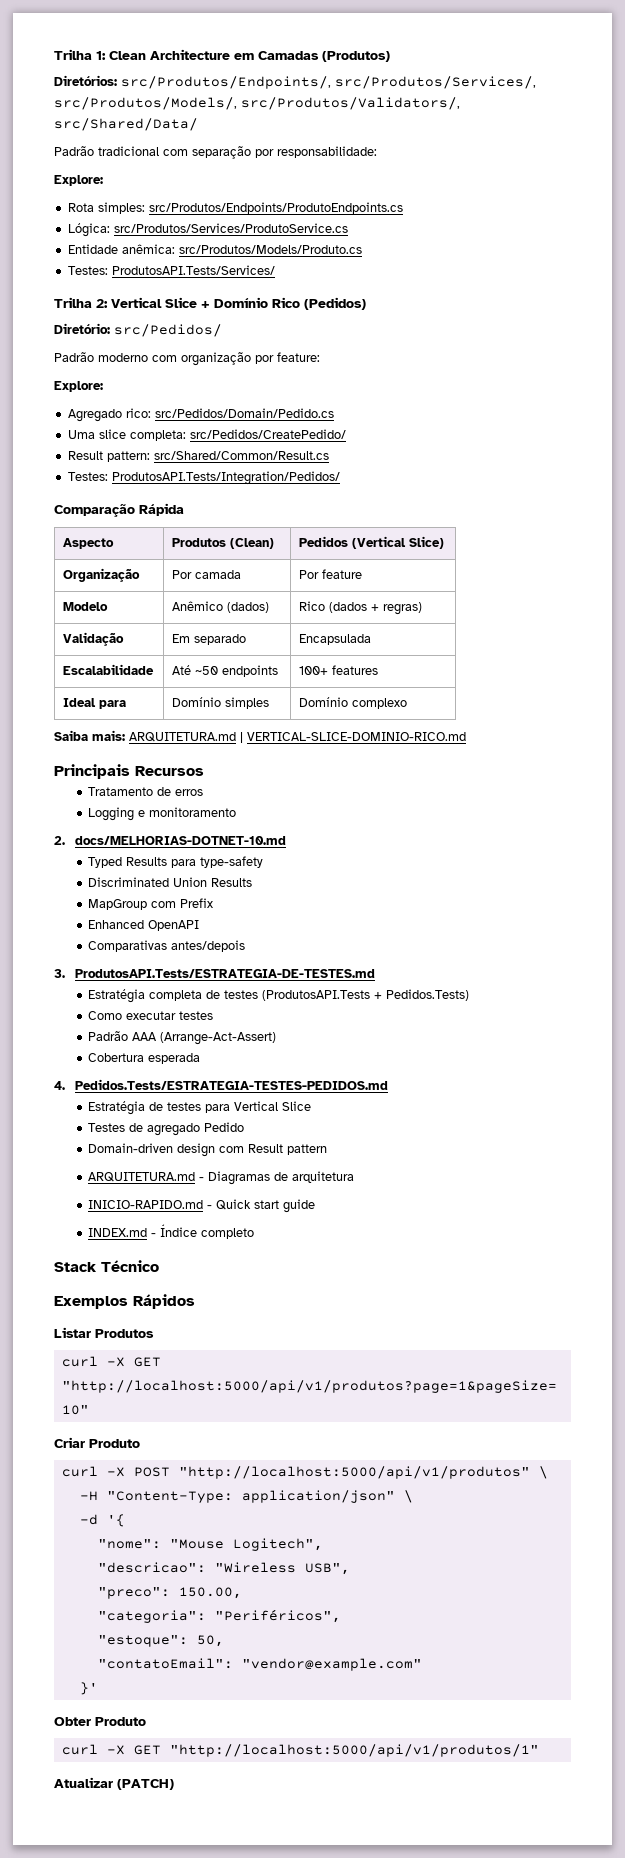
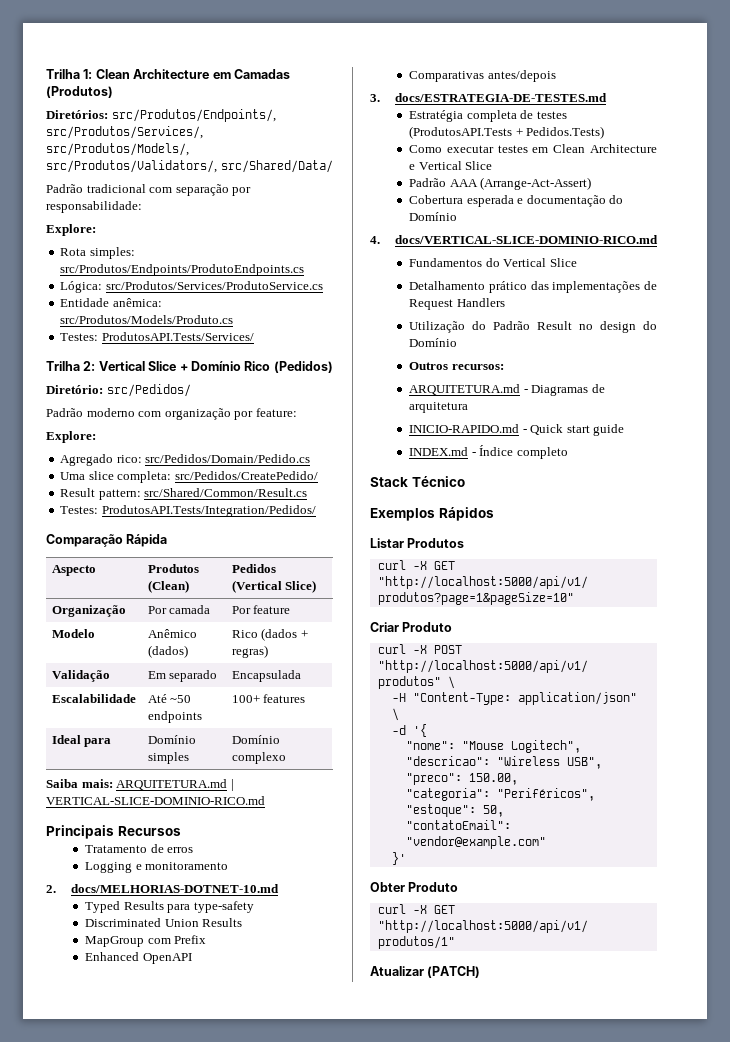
- 3. ProdutosAPI.Tests/ESTRATEGIA-DE-TESTES.md
+ 3. docs/ESTRATEGIA-DE-TESTES.md
- Como executar testes
+ Como executar testes em Clean Architecture e Vertical Slice
- Cobertura esperada
- 4. Pedidos.Tests/ESTRATEGIA-TESTES-PEDIDOS.md
- Estratégia de testes para Vertical Slice
- Testes de agregado Pedido
- Domain-driven design com Result pattern
+ Cobertura esperada e documentação do Domínio
+ 4. docs/VERTICAL-SLICE-DOMINIO-RICO.md
+ Fundamentos do Vertical Slice
+ Detalhamento prático das implementações de Request Handlers
+ Utilização do Padrão Result no design do Domínio
+ Outros recursos:

